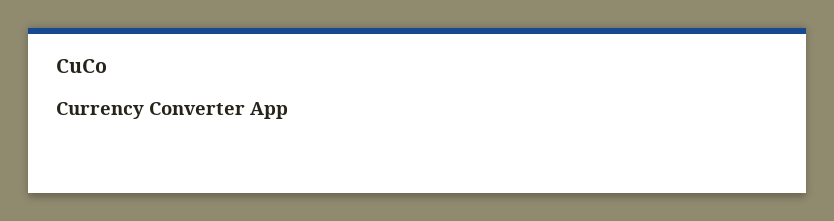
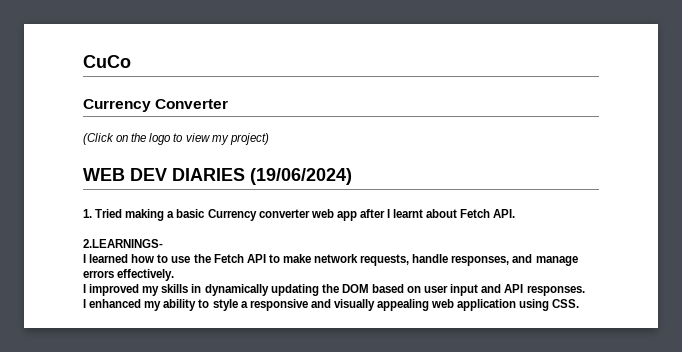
- Currency Converter App
+ Currency Converter
+ (Click on the logo to view my project)
+ WEB DEV DIARIES (19/06/2024)
+ 1. Tried making a basic Currency converter web app after I learnt about Fetch API.
+ 2.LEARNINGS-
+ I learned how to use the Fetch API to make network requests, handle responses, and manage errors effectively.
+ I improved my skills in dynamically updating the DOM based on user input and API responses.
+ I enhanced my ability to style a responsive and visually appealing web application using CSS.

